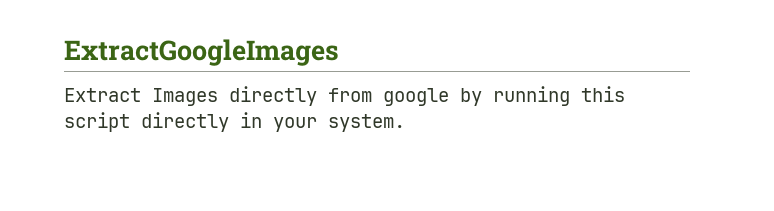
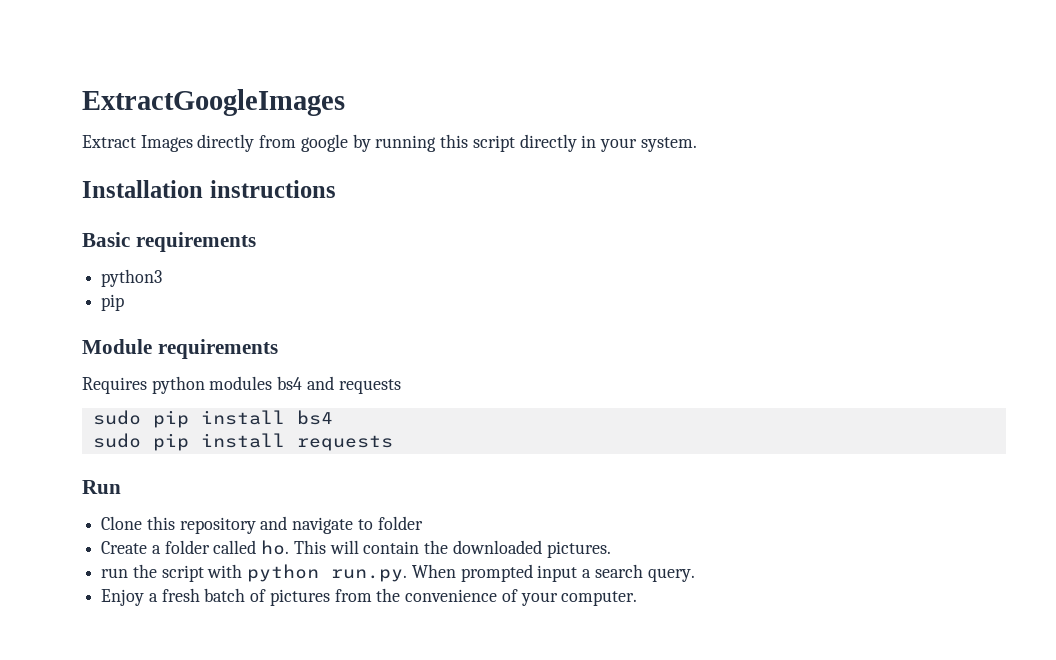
+ Installation instructions
+ Basic requirements
+ python3
+ pip
+ Module requirements
+ Requires python modules bs4 and requests
+ sudo pip install bs4
+ sudo pip install requests
+ Run
+ Clone this repository and navigate to folder
+ Create a folder called ho. This will contain the downloaded pictures.
+ run the script with python run.py. When prompted input a search query.
+ Enjoy a fresh batch of pictures from the convenience of your computer.

